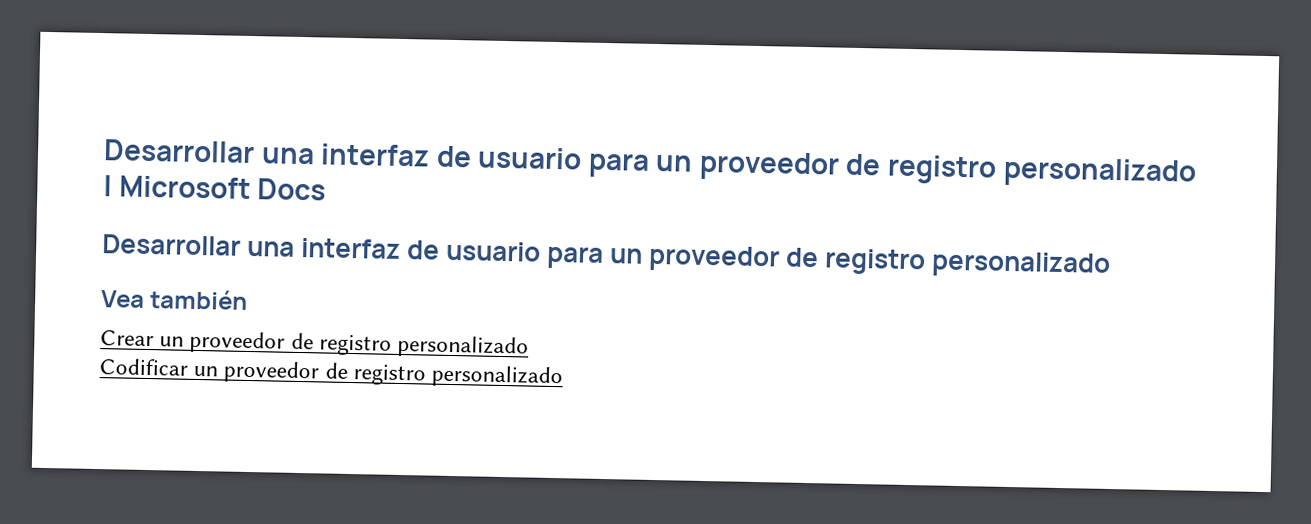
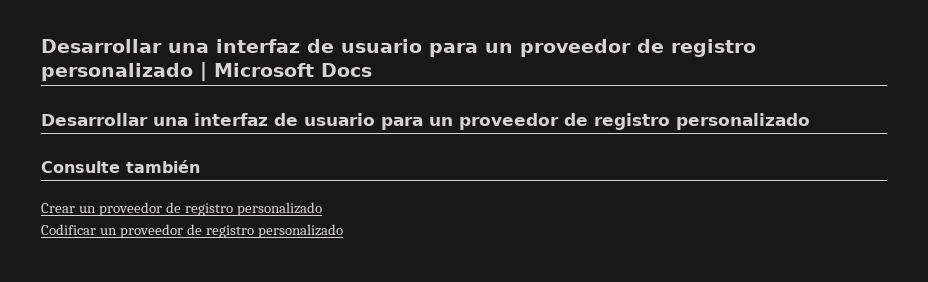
- Vea también
+ Consulte también

